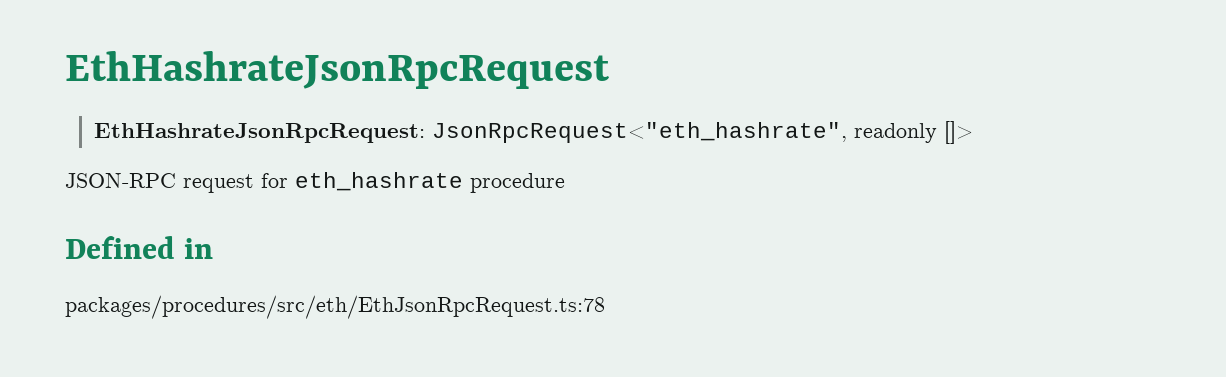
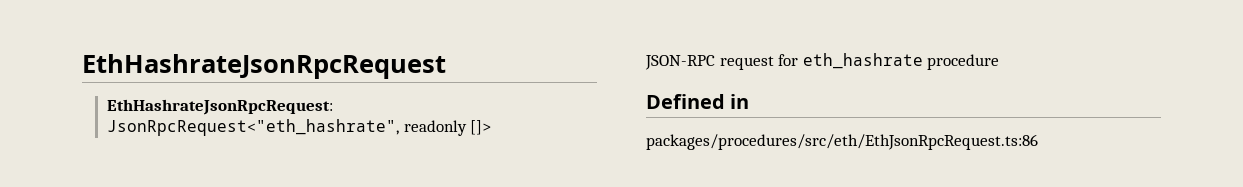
- packages/procedures/src/eth/EthJsonRpcRequest.ts:78
+ packages/procedures/src/eth/EthJsonRpcRequest.ts:86

